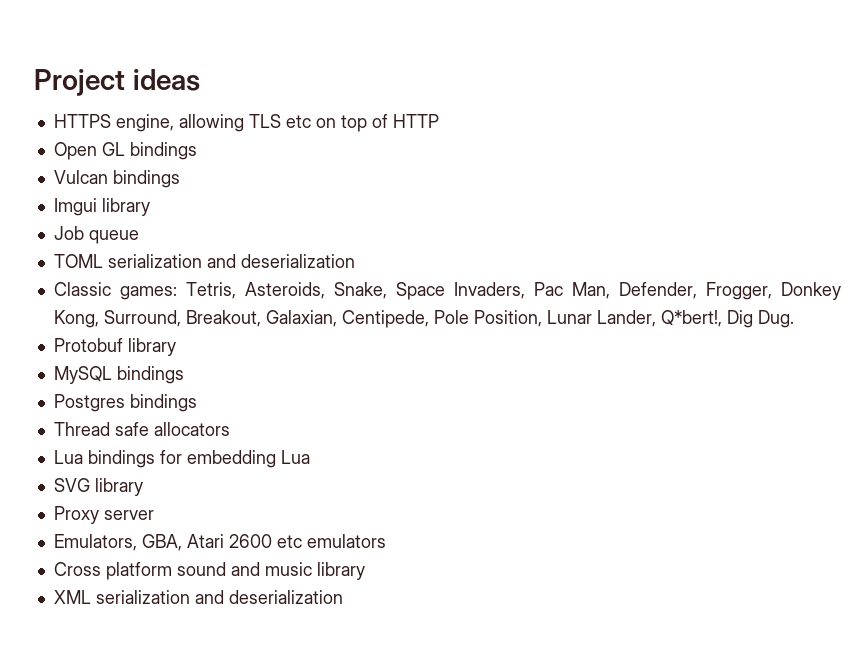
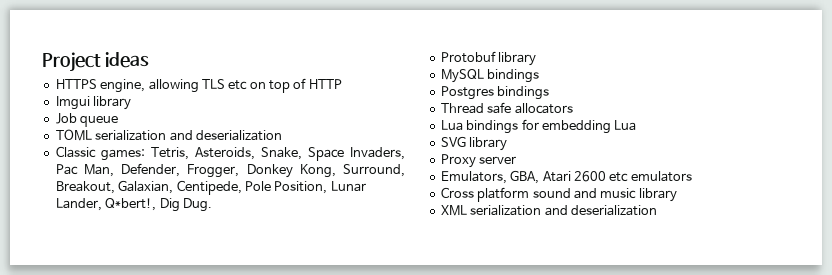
- Open GL bindings
- Vulcan bindings

